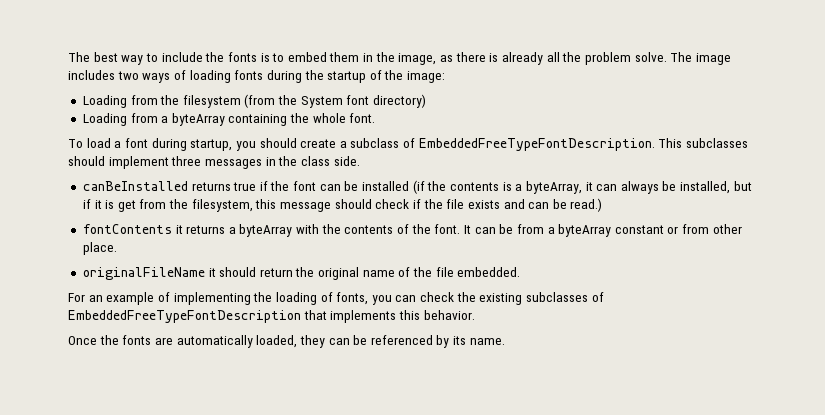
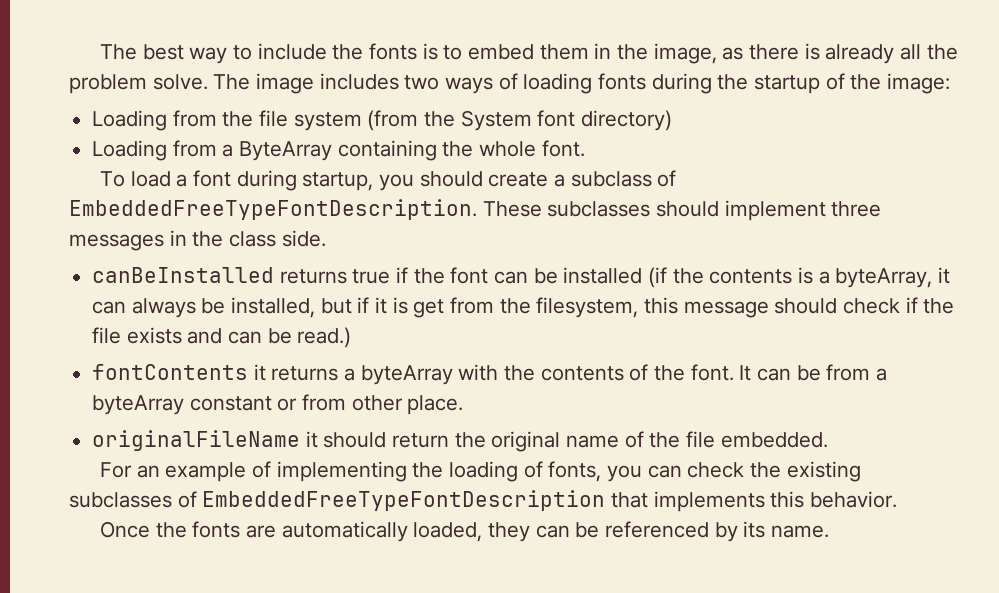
- Loading from the filesystem (from the System font directory)
+ Loading from the file system (from the System font directory)
- Loading from a byteArray containing the whole font.
+ Loading from a ByteArray containing the whole font.
- This subclasses should implement three messages in the class side.
+ These subclasses should implement three messages in the class side.

